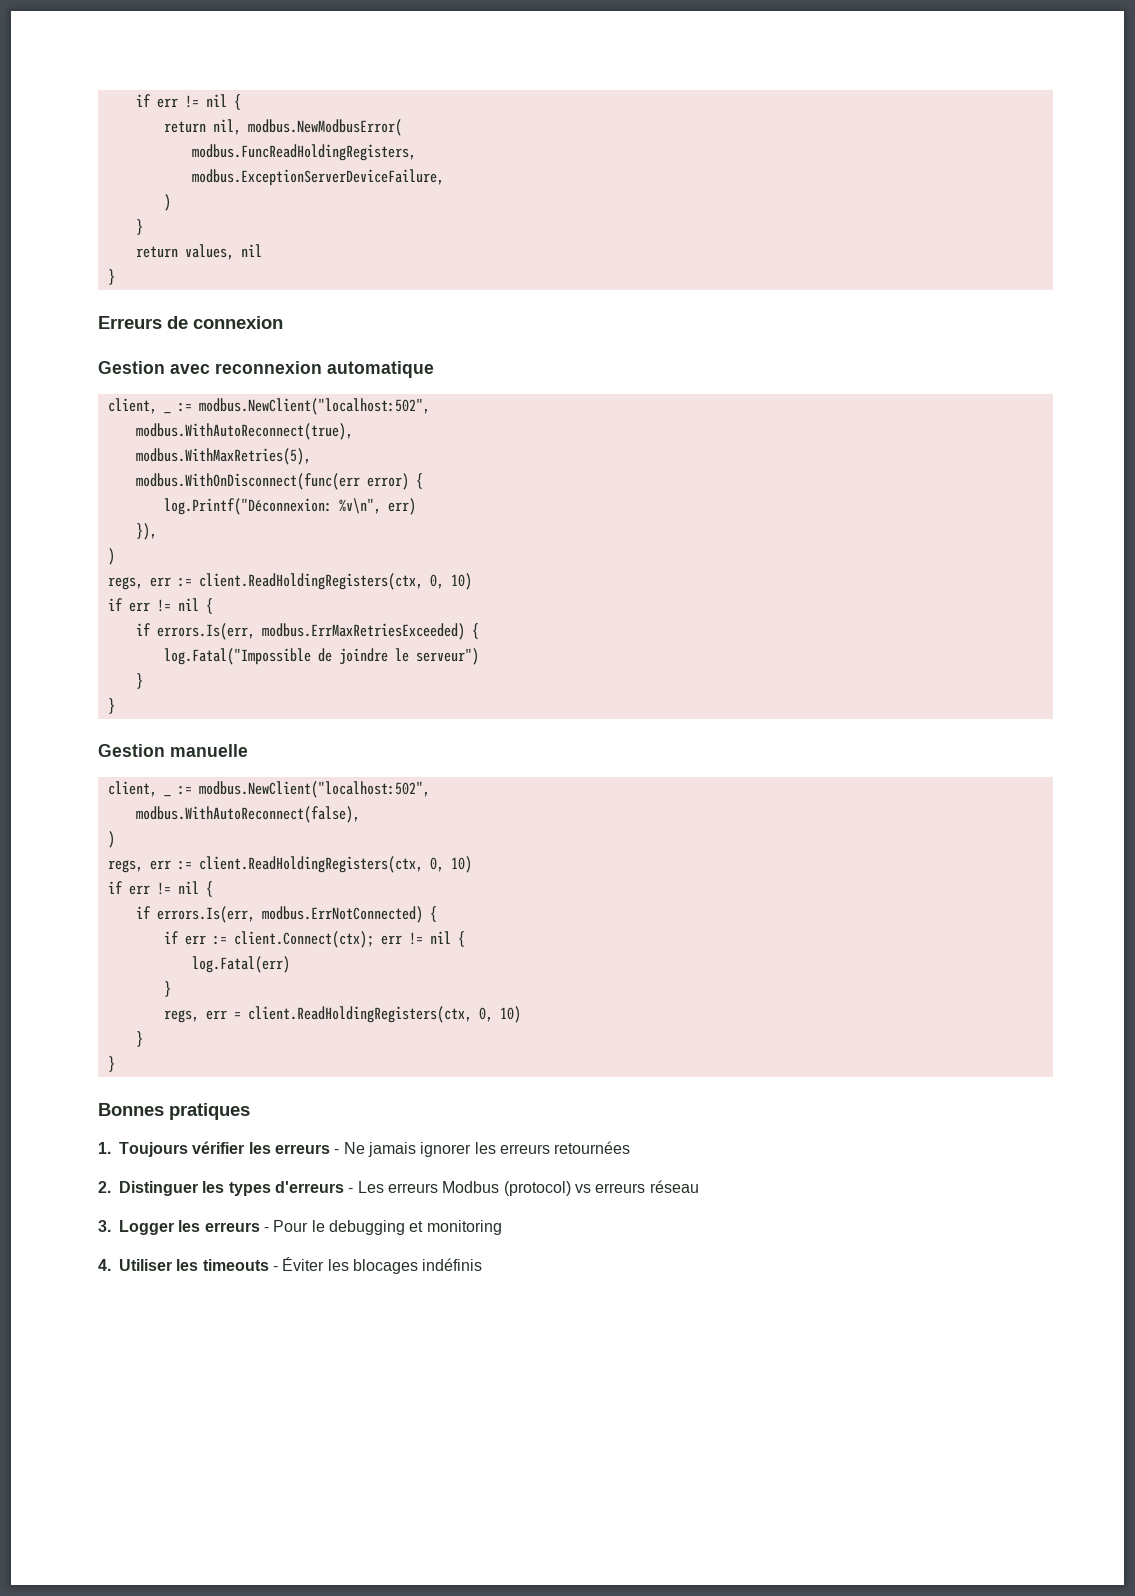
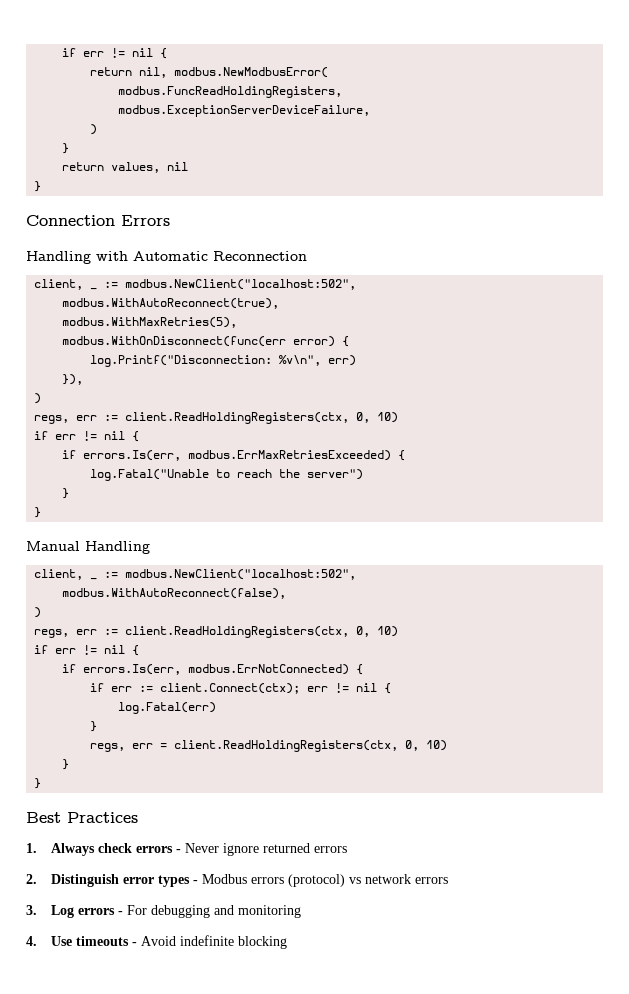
- Erreurs de connexion
- Gestion avec reconnexion automatique
+ Connection Errors
+ Handling with Automatic Reconnection
- log.Printf("Déconnexion: %v\n", err)
+ log.Printf("Disconnection: %v\n", err)
- log.Fatal("Impossible de joindre le serveur")
+ log.Fatal("Unable to reach the server")
  }
  }
- Gestion manuelle
+ Manual Handling
- Bonnes pratiques
+ Best Practices
- 1. Toujours vérifier les erreurs - Ne jamais ignorer les erreurs retournées
- 2. Distinguer les types d'erreurs - Les erreurs Modbus (protocol) vs erreurs réseau
- 3. Logger les erreurs - Pour le debugging et monitoring
- 4. Utiliser les timeouts - Éviter les blocages indéfinis
+ 1. Always check errors - Never ignore returned errors
+ 2. Distinguish error types - Modbus errors (protocol) vs network errors
+ 3. Log errors - For debugging and monitoring
+ 4. Use timeouts - Avoid indefinite blocking

